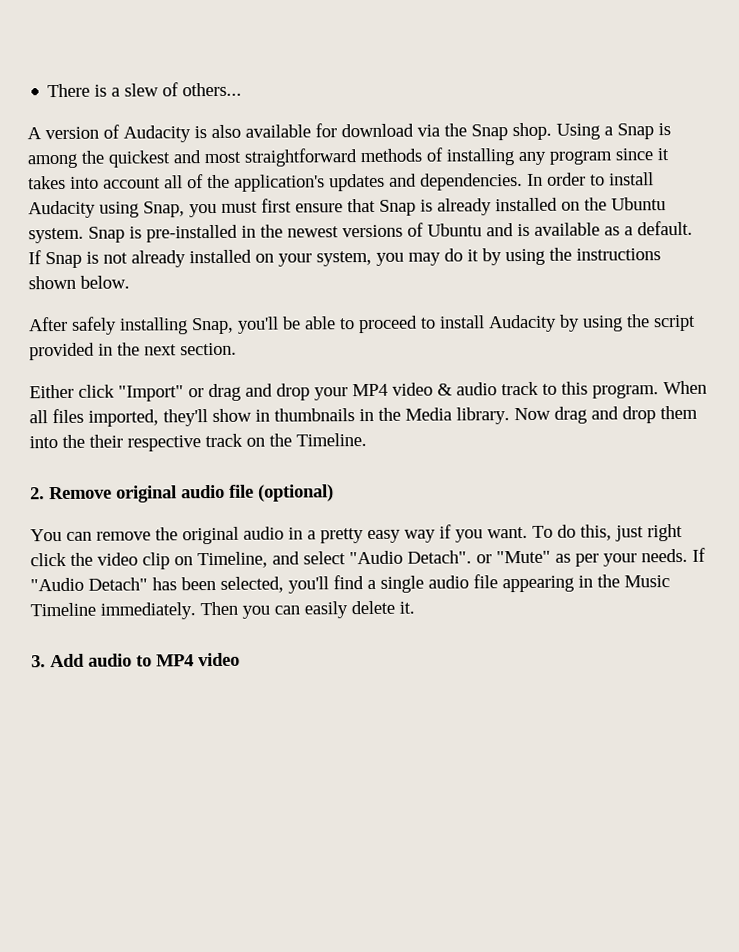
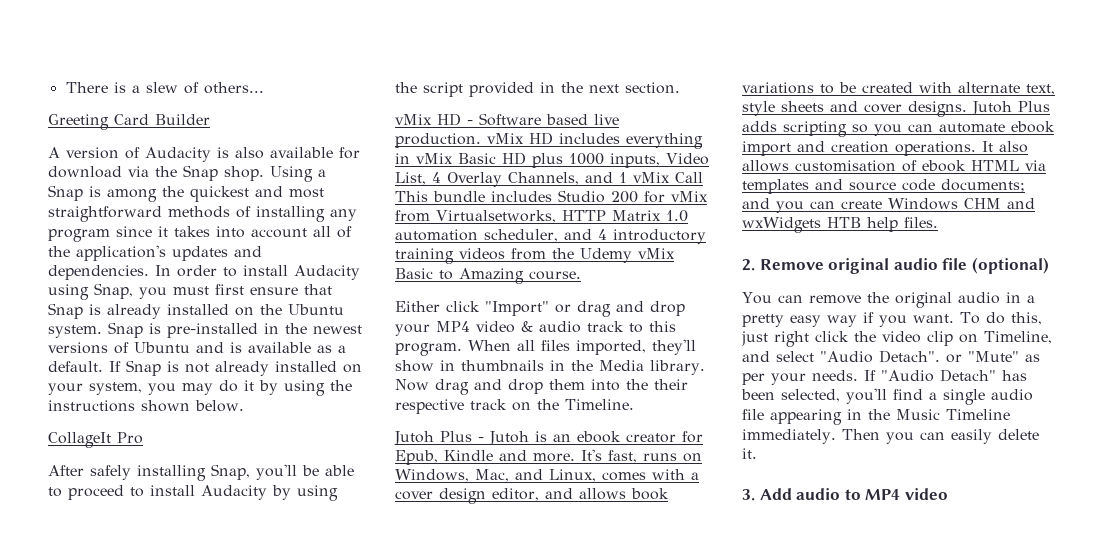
+ Greeting Card Builder
+ CollageIt Pro
+ vMix HD - Software based live production. vMix HD includes everything in vMix Basic HD plus 1000 inputs, Video List, 4 Overlay Channels, and 1 vMix Call This bundle includes Studio 200 for vMix from Virtualsetworks, HTTP Matrix 1.0 automation scheduler, and 4 introductory training videos from the Udemy vMix Basic to Amazing course.
+ Jutoh Plus - Jutoh is an ebook creator for Epub, Kindle and more. It's fast, runs on Windows, Mac, and Linux, comes with a cover design editor, and allows book variations to be created with alternate text, style sheets and cover designs. Jutoh Plus adds scripting so you can automate ebook import and creation operations. It also allows customisation of ebook HTML via templates and source code documents; and you can create Windows CHM and wxWidgets HTB help files.

